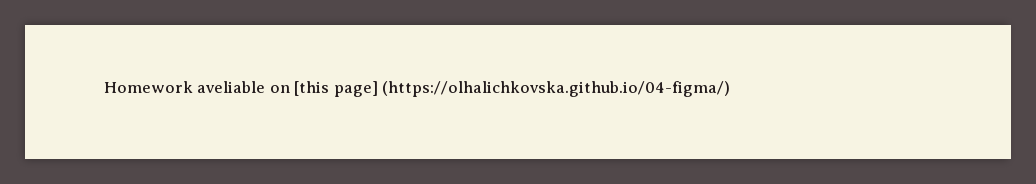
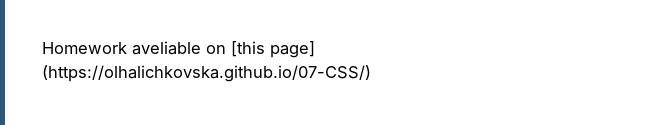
- Homework aveliable on [this page] (https://olhalichkovska.github.io/04-figma/)
+ Homework aveliable on [this page] (https://olhalichkovska.github.io/07-CSS/)

